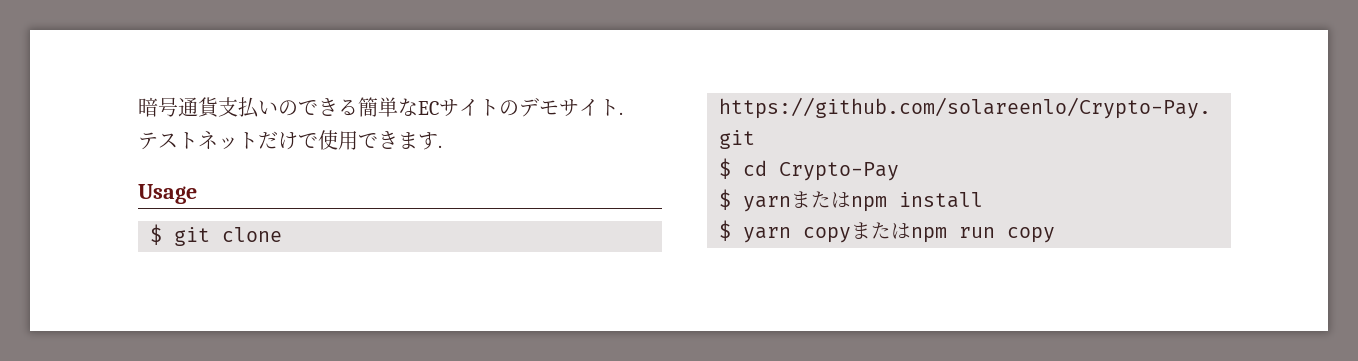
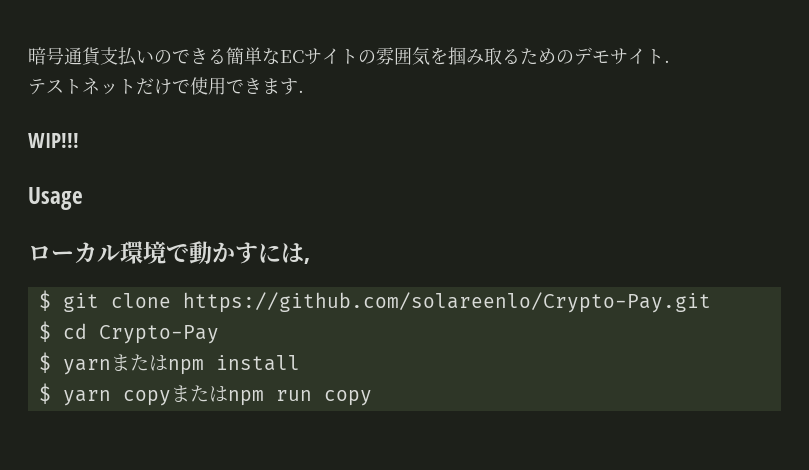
- 暗号通貨支払いのできる簡単なECサイトのデモサイト.
+ 暗号通貨支払いのできる簡単なECサイトの雰囲気を掴み取るためのデモサイト.
+ WIP!!!
+ ローカル環境で動かすには,

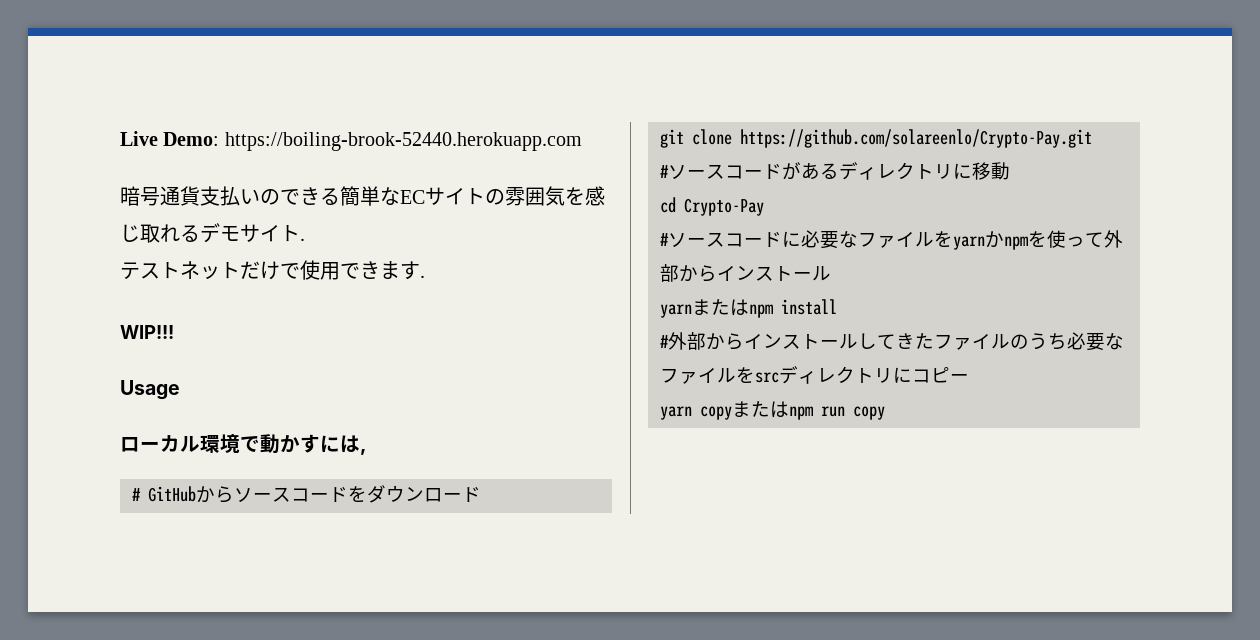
+ Live Demo: https://boiling-brook-52440.herokuapp.com
- 暗号通貨支払いのできる簡単なECサイトの雰囲気を掴み取るためのデモサイト.
+ 暗号通貨支払いのできる簡単なECサイトの雰囲気を感じ取れるデモサイト.
- $ git clone https://github.com/solareenlo/Crypto-Pay.git
- $ cd Crypto-Pay
- $ yarnまたはnpm install
+ # GitHubからソースコードをダウンロード
+ git clone https://github.com/solareenlo/Crypto-Pay.git
+ #ソースコードがあるディレクトリに移動
+ cd Crypto-Pay
+ #ソースコードに必要なファイルをyarnかnpmを使って外部からインストール
+ yarnまたはnpm install
- $ yarn copyまたはnpm run copy
+ #外部からインストールしてきたファイルのうち必要なファイルをsrcディレクトリにコピー
+ yarn copyまたはnpm run copy

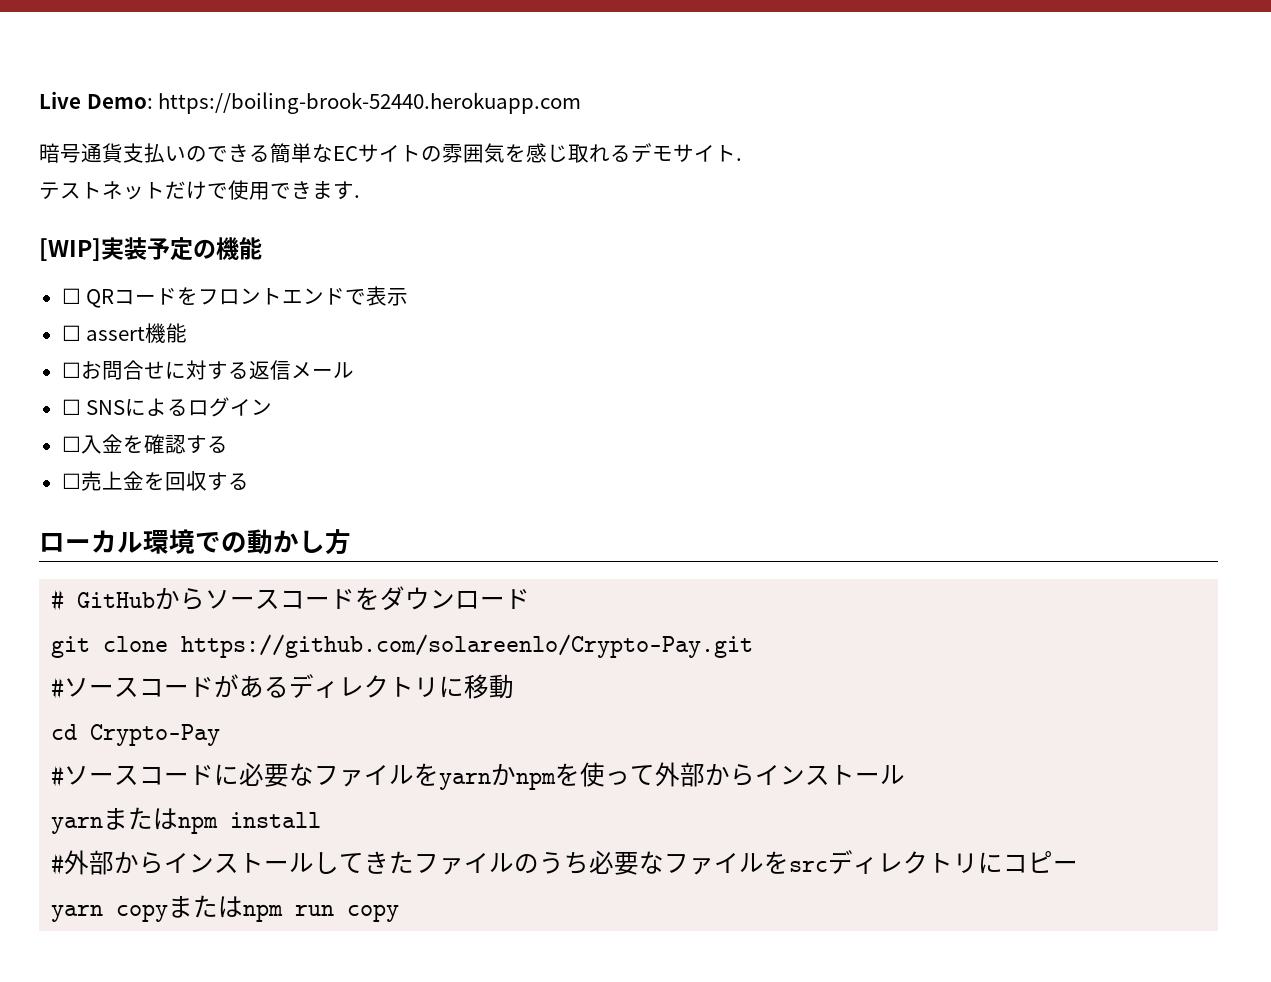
- WIP!!!
- Usage
+ [WIP]実装予定の機能
+ ☐ QRコードをフロントエンドで表示
+ ☐ assert機能
+ ☐お問合せに対する返信メール
+ ☐ SNSによるログイン
+ ☐入金を確認する
+ ☐売上金を回収する
- ローカル環境で動かすには,
+ ローカル環境での動かし方

